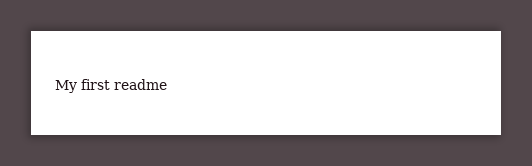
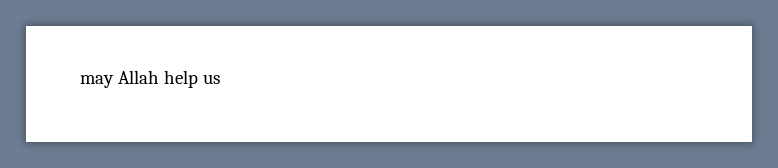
- My first readme
+ may Allah help us

